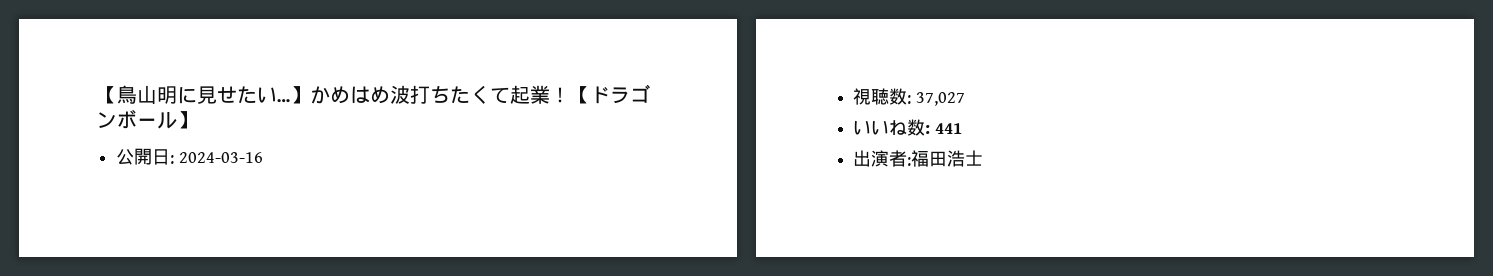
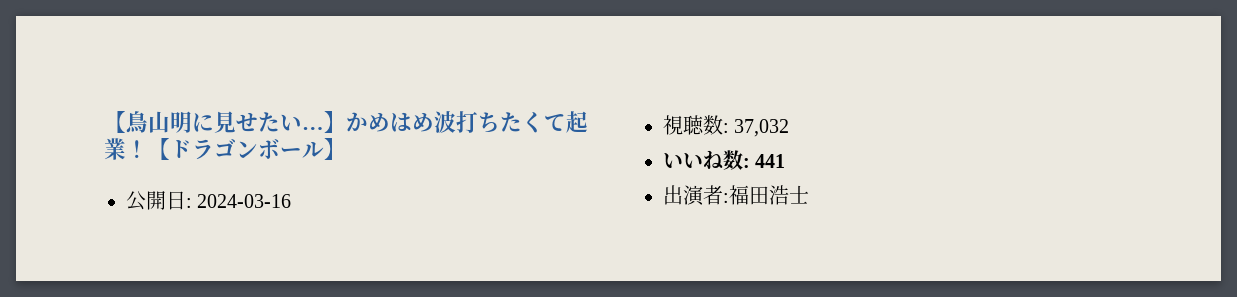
- 視聴数: 37,027
+ 視聴数: 37,032

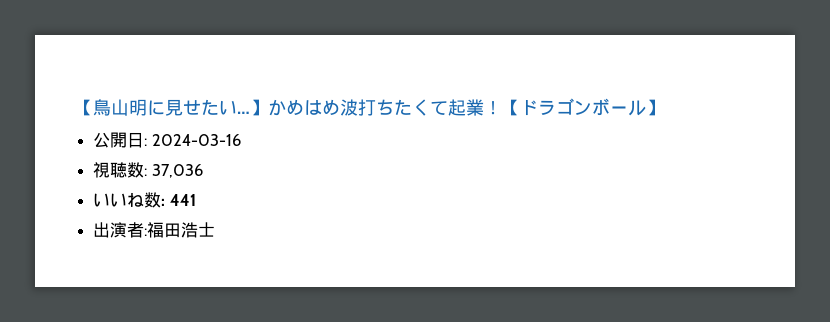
- 視聴数: 37,032
+ 視聴数: 37,036

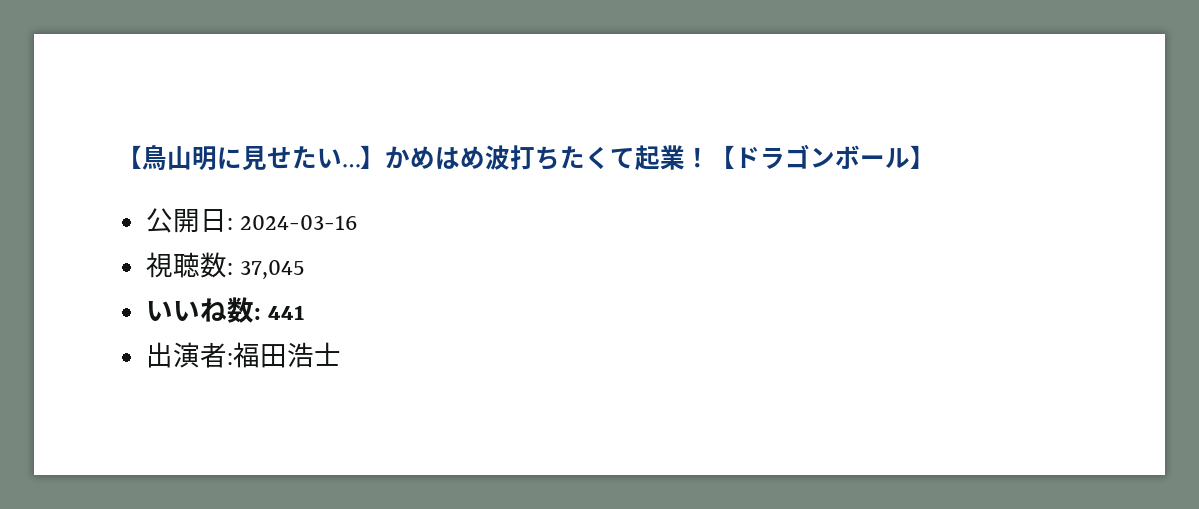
- 視聴数: 37,036
+ 視聴数: 37,045

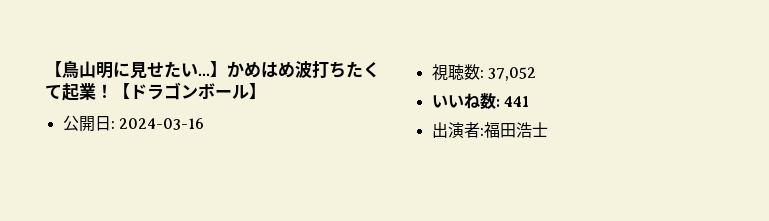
- 視聴数: 37,045
+ 視聴数: 37,052

